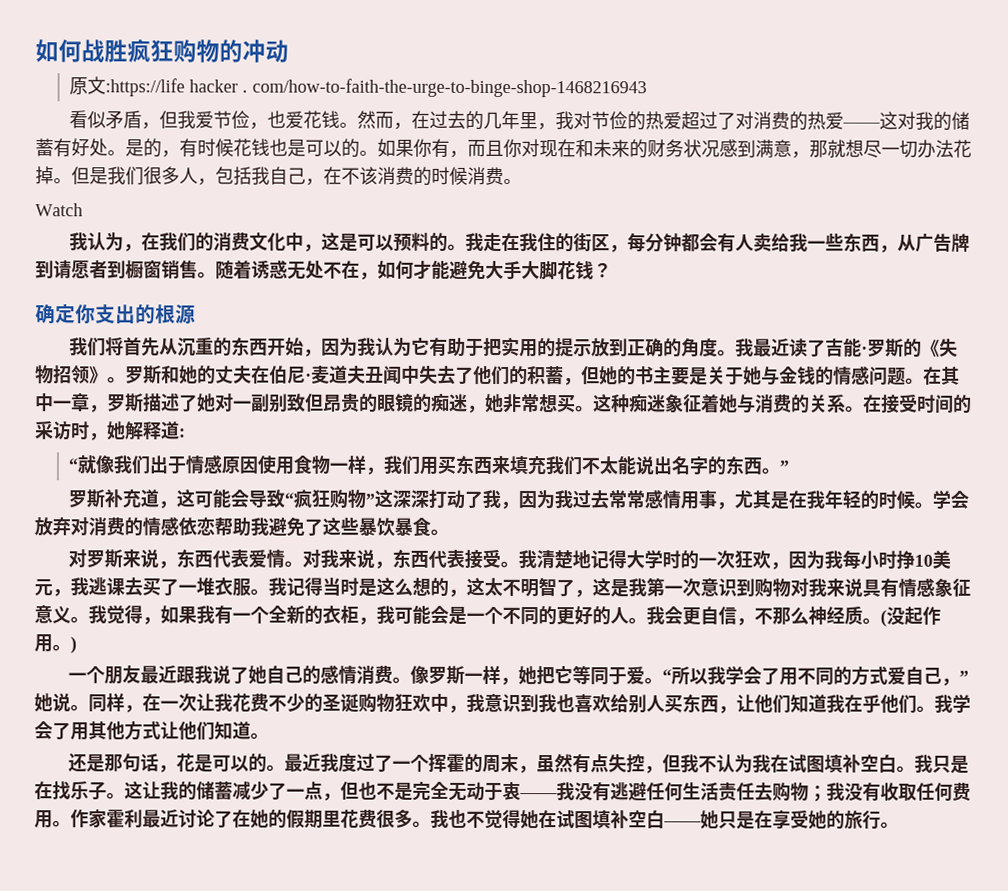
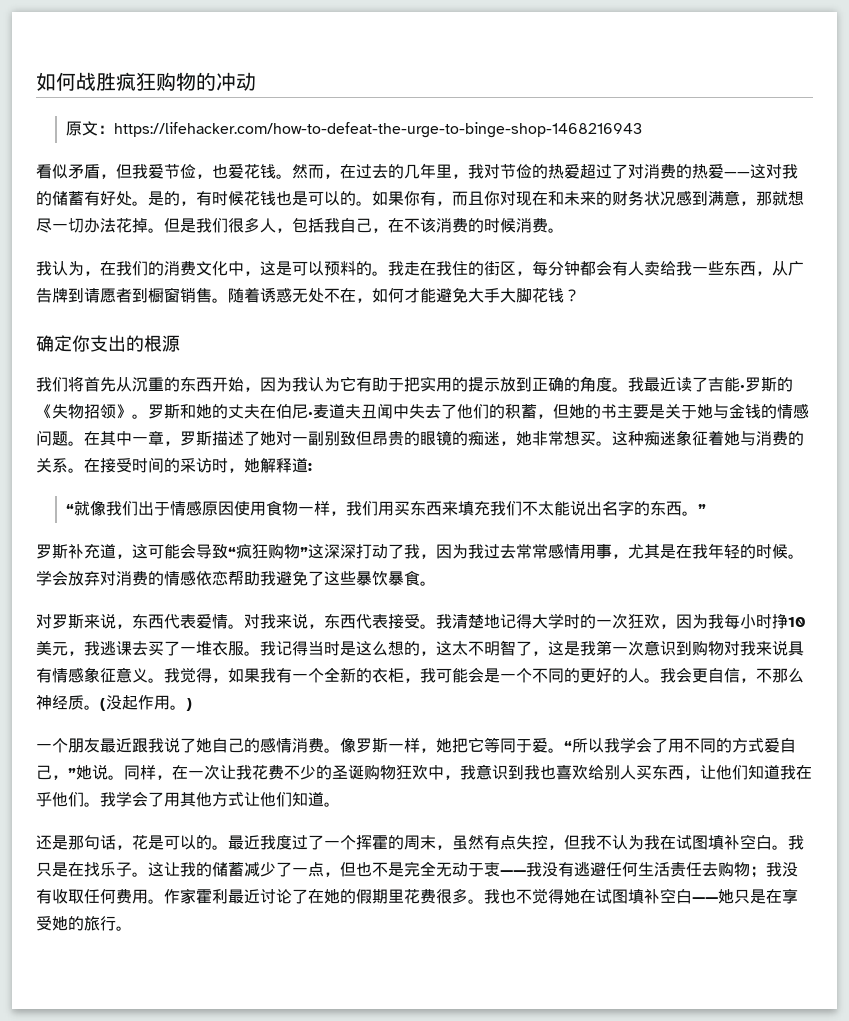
- 原文:https://life hacker . com/how-to-faith-the-urge-to-binge-shop-1468216943
+ 原文：https://lifehacker.com/how-to-defeat-the-urge-to-binge-shop-1468216943
- Watch

